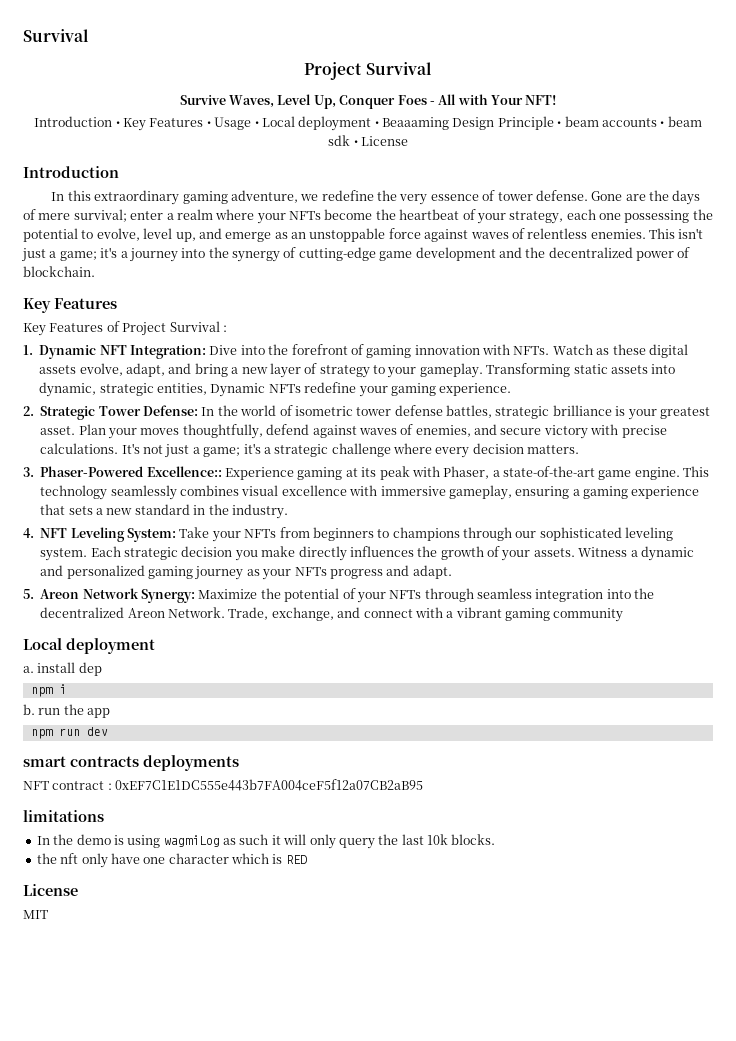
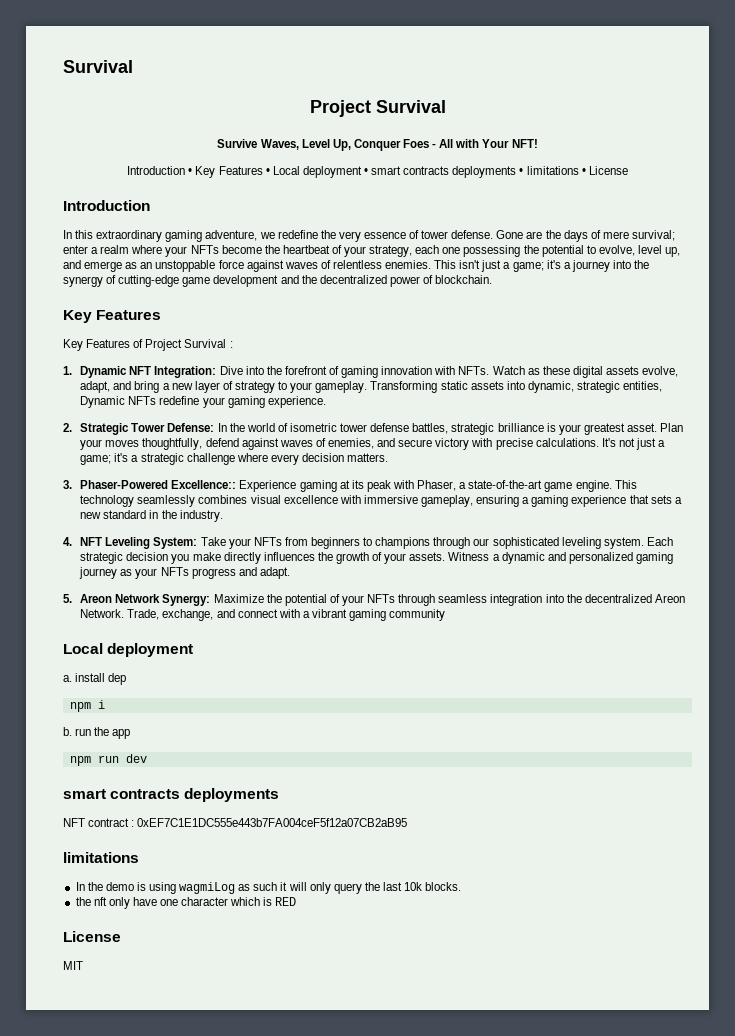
- Introduction • Key Features • Usage • Local deployment • Beaaaming Design Principle • beam accounts • beam sdk • License
+ Introduction • Key Features • Local deployment • smart contracts deployments • limitations • License

